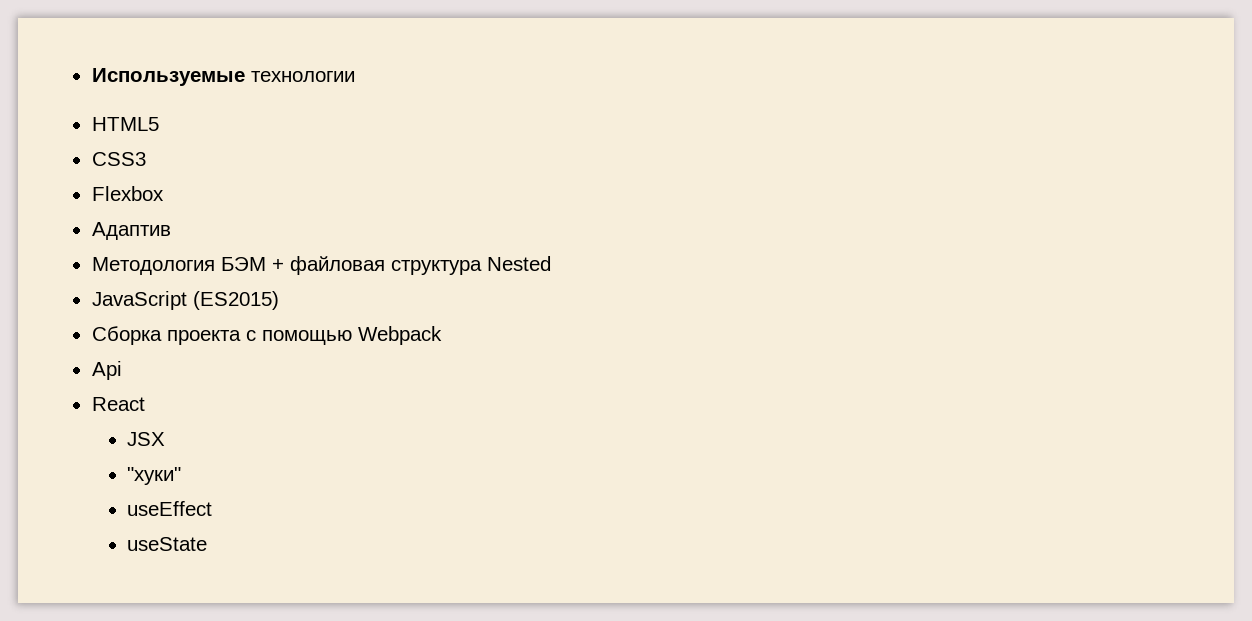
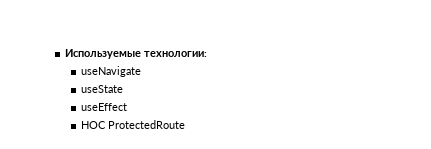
- Используемые технологии
- HTML5
- CSS3
- Flexbox
- Адаптив
- Методология БЭМ + файловая структура Nested
- JavaScript (ES2015)
- Сборка проекта с помощью Webpack
- Api
- React
- JSX
- "хуки"
+ Используемые технологии:
+ useNavigate
+ useState
- useState
+ НОС ProtectedRoute

